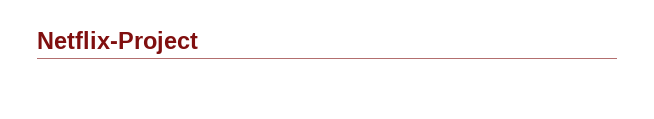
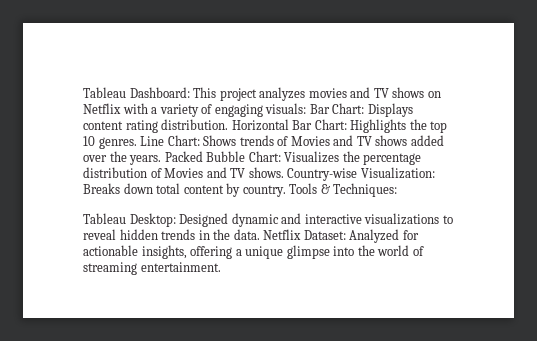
- Netflix-Project
+ Tableau Dashboard: This project analyzes movies and TV shows on Netflix with a variety of engaging visuals: Bar Chart: Displays content rating distribution. Horizontal Bar Chart: Highlights the top 10 genres. Line Chart: Shows trends of Movies and TV shows added over the years. Packed Bubble Chart: Visualizes the percentage distribution of Movies and TV shows. Country-wise Visualization: Breaks down total content by country. Tools & Techniques:
+ Tableau Desktop: Designed dynamic and interactive visualizations to reveal hidden trends in the data. Netflix Dataset: Analyzed for actionable insights, offering a unique glimpse into the world of streaming entertainment.

